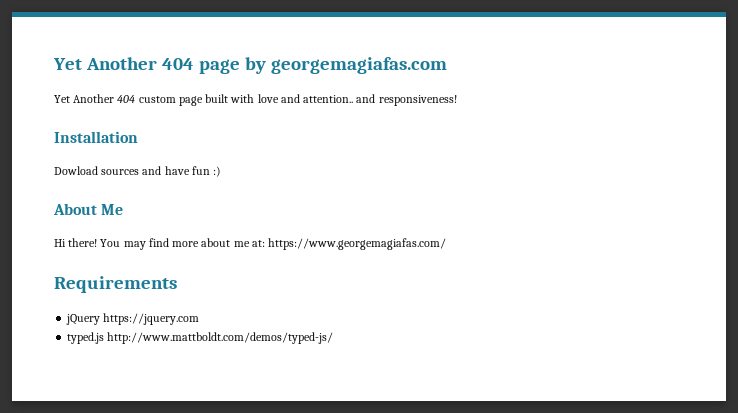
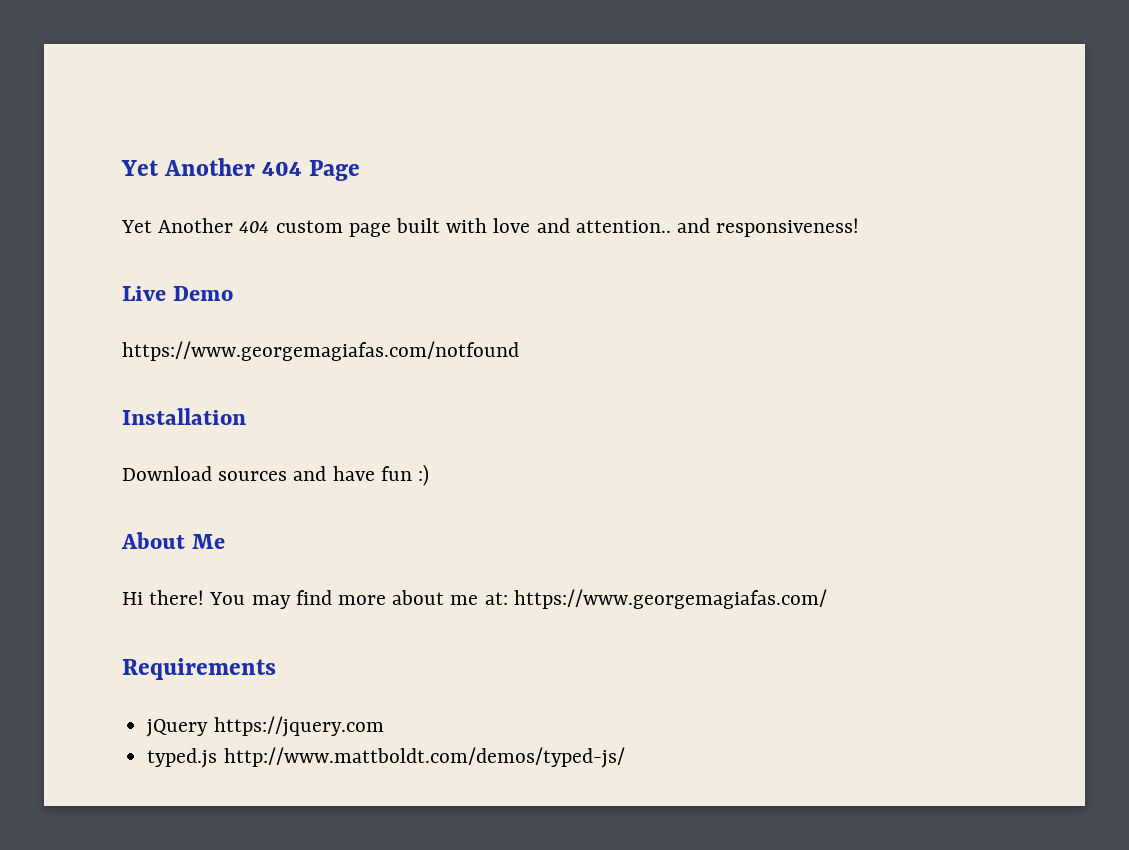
- Yet Another 404 page by georgemagiafas.com
+ Yet Another 404 Page
+ Live Demo
+ https://www.georgemagiafas.com/notfound
- Dowload sources and have fun :)
+ Download sources and have fun :)

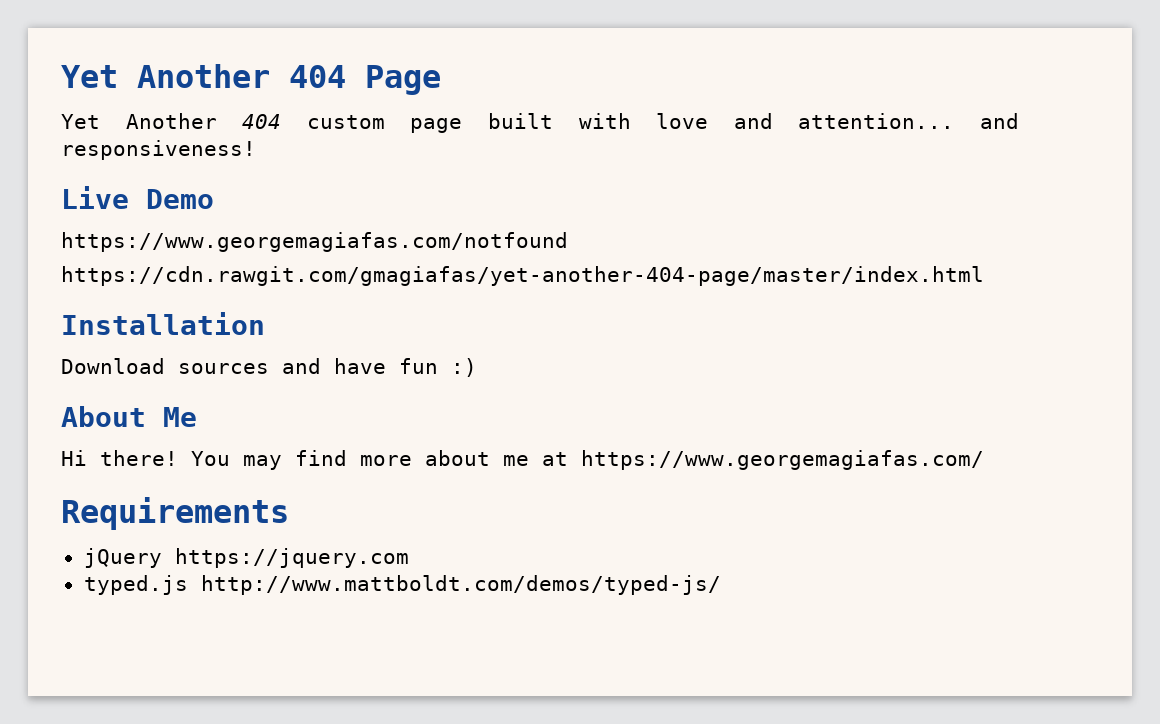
- Yet Another 404 custom page built with love and attention.. and responsiveness!
+ Yet Another 404 custom page built with love and attention... and responsiveness!
+ https://cdn.rawgit.com/gmagiafas/yet-another-404-page/master/index.html
- You may find more about me at: https://www.georgemagiafas.com/
+ You may find more about me at https://www.georgemagiafas.com/

